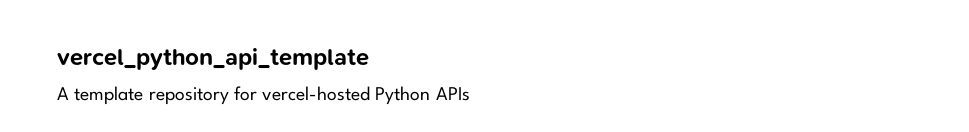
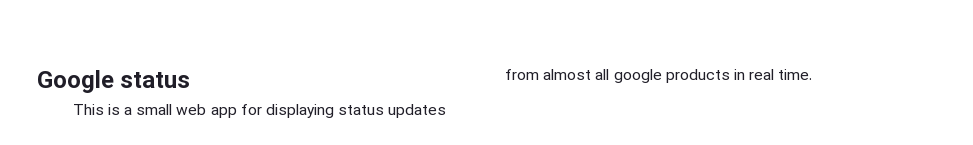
- vercel_python_api_template
- A template repository for vercel-hosted Python APIs
+ Google status
+ This is a small web app for displaying status updates from almost all google products in real time.

